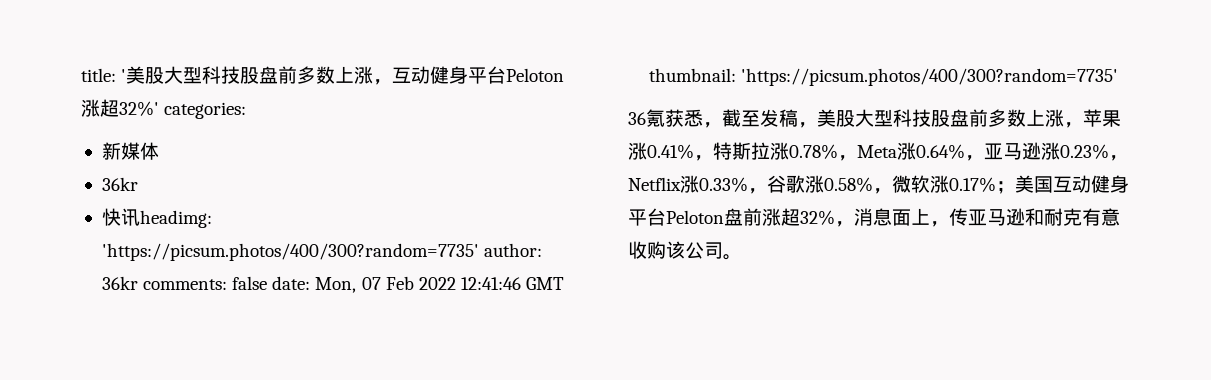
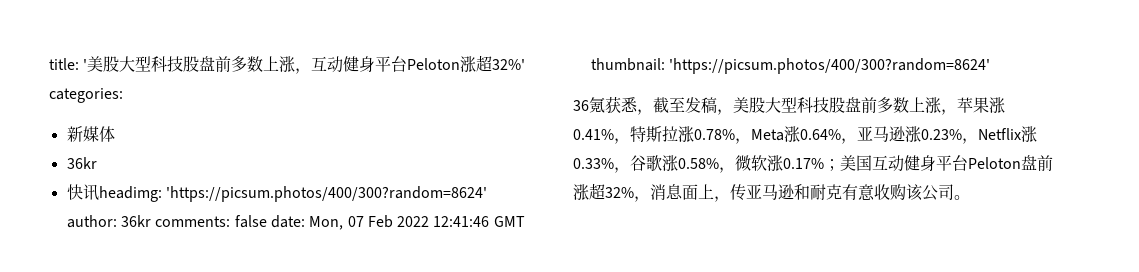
- 快讯headimg: 'https://picsum.photos/400/300?random=7735' author: 36kr comments: false date: Mon, 07 Feb 2022 12:41:46 GMT thumbnail: 'https://picsum.photos/400/300?random=7735'
+ 快讯headimg: 'https://picsum.photos/400/300?random=8624' author: 36kr comments: false date: Mon, 07 Feb 2022 12:41:46 GMT thumbnail: 'https://picsum.photos/400/300?random=8624'

